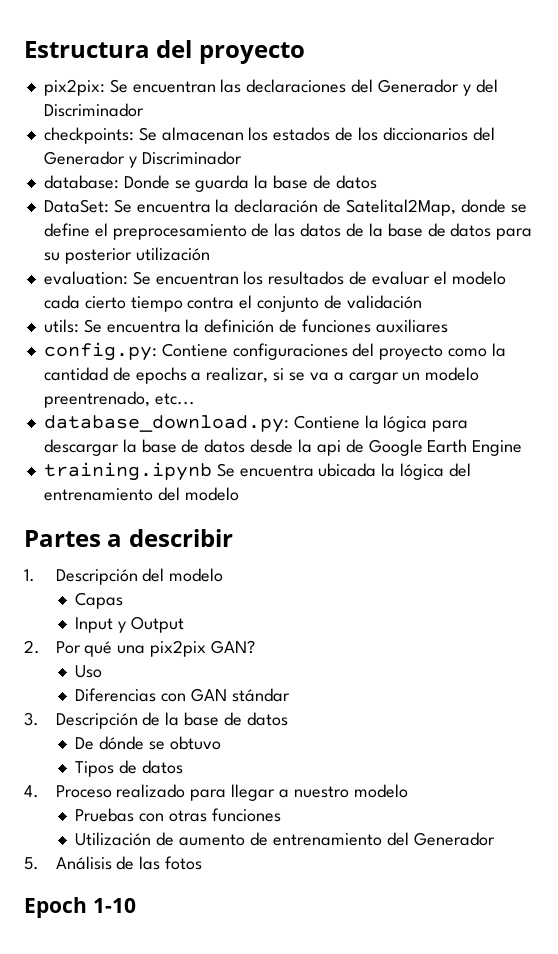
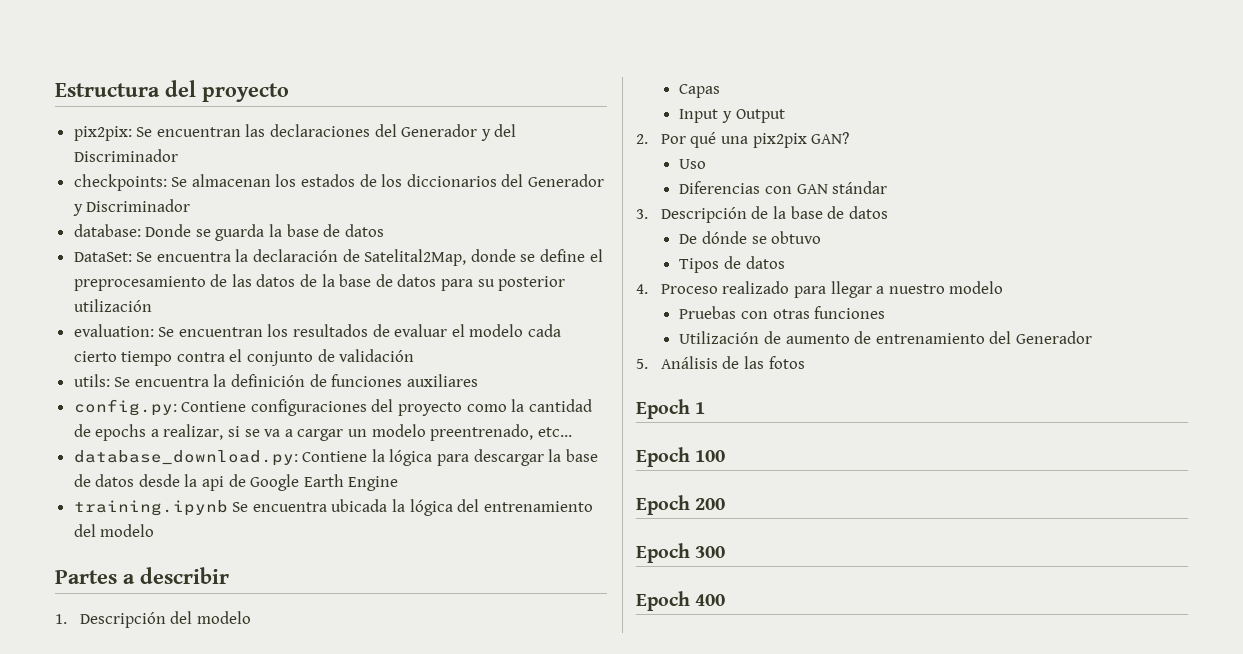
- Epoch 1-10
+ Epoch 1
+ Epoch 100
+ Epoch 200
+ Epoch 300
+ Epoch 400

